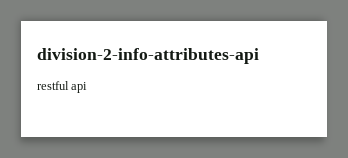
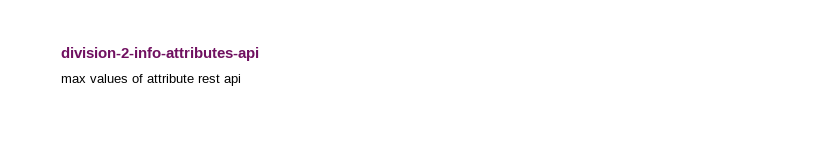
- restful api
+ max values of attribute rest api

